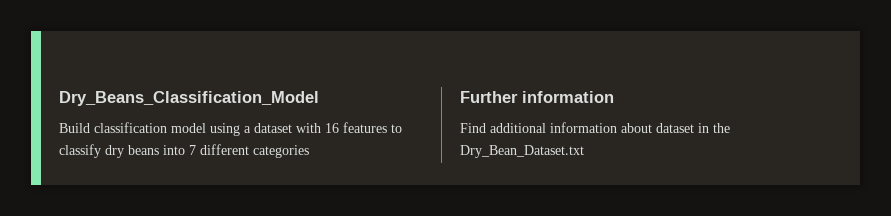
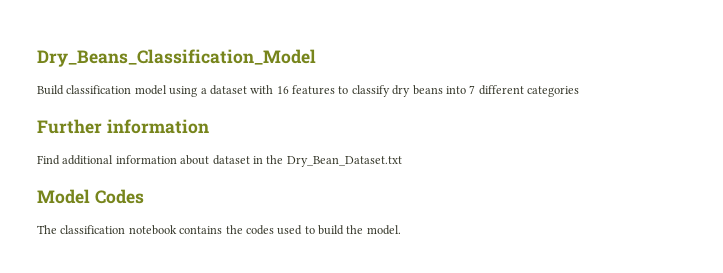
+ Model Codes
+ The classification notebook contains the codes used to build the model.

